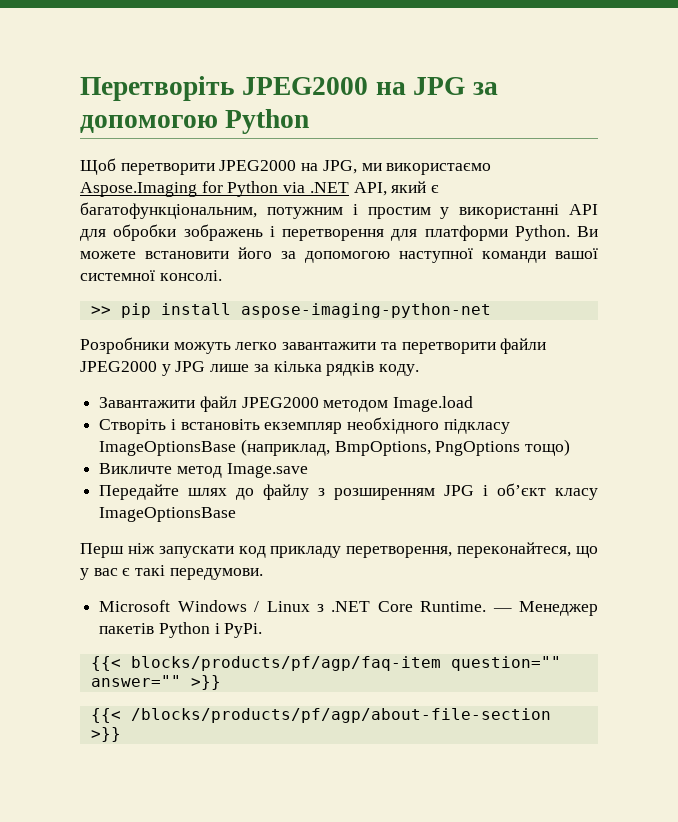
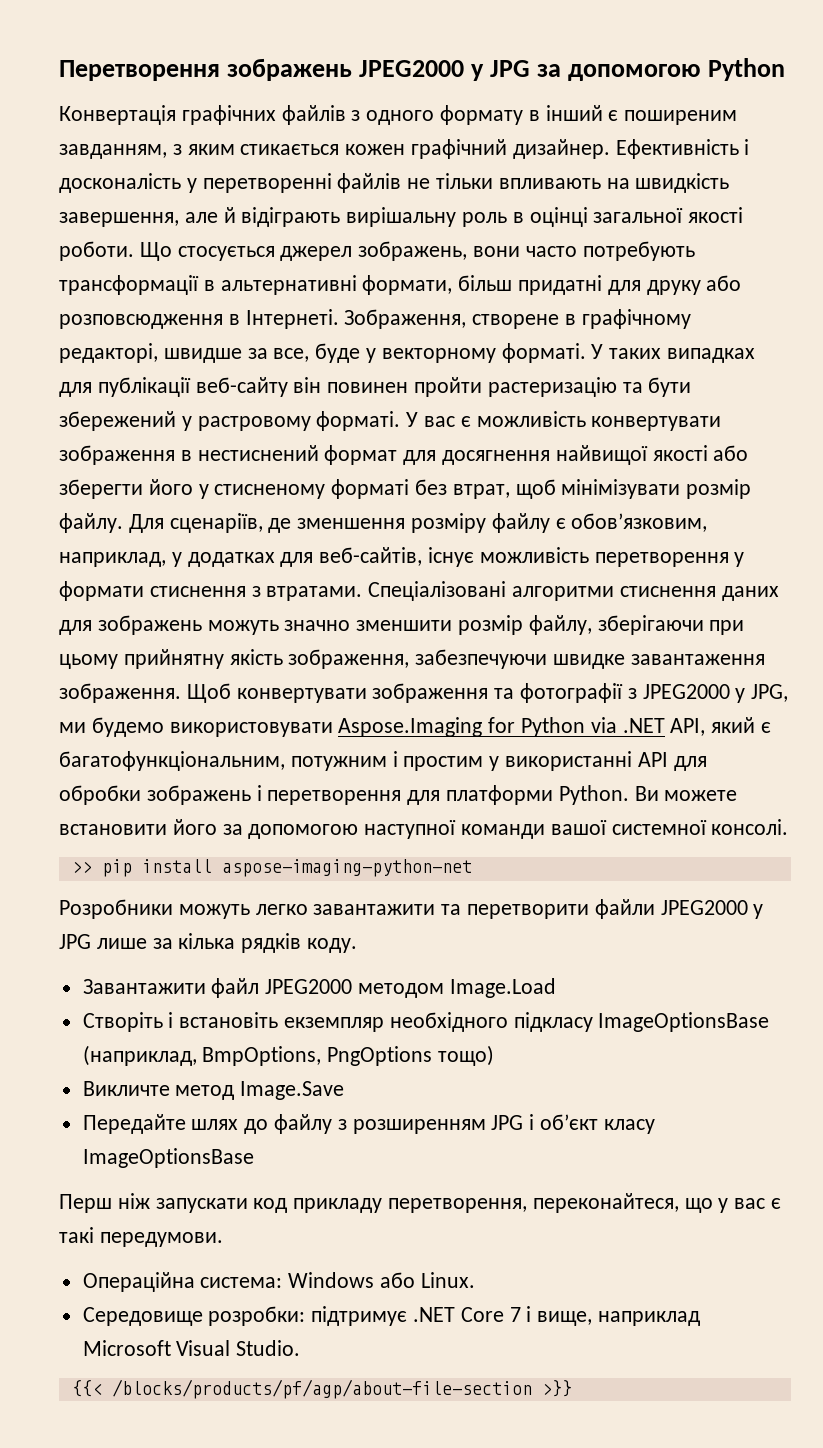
- Перетворіть JPEG2000 на JPG за допомогою Python
+ Перетворення зображень JPEG2000 у JPG за допомогою Python
- Щоб перетворити JPEG2000 на JPG, ми використаємо Aspose.Imaging for Python via .NET API, який є багатофункціональним, потужним і простим у використанні API для обробки зображень і перетворення для платформи Python.
+ Конвертація графічних файлів з одного формату в інший є поширеним завданням, з яким стикається кожен графічний дизайнер. Ефективність і досконалість у перетворенні файлів не тільки впливають на швидкість завершення, але й відіграють вирішальну роль в оцінці загальної якості роботи. Що стосується джерел зображень, вони часто потребують трансформації в альтернативні формати, більш придатні для друку або розповсюдження в Інтернеті. Зображення, створене в графічному редакторі, швидше за все, буде у векторному форматі. У таких випадках для публікації веб-сайту він повинен пройти растеризацію та бути збережений у растровому форматі. У вас є можливість конвертувати зображення в нестиснений формат для досягнення найвищої якості або зберегти його у стисненому форматі без втрат, щоб мінімізувати розмір файлу. Для сценаріїв, де зменшення розміру файлу є обов’язковим, наприклад, у додатках для веб-сайтів, існує можливість перетворення у формати стиснення з втратами. Спеціалізовані алгоритми стиснення даних для зображень можуть значно зменшити розмір файлу, зберігаючи при цьому прийнятну якість зображення, забезпечуючи швидке завантаження зображення. Щоб конвертувати зображення та фотографії з JPEG2000 у JPG, ми будемо використовувати Aspose.Imaging for Python via .NET API, який є багатофункціональним, потужним і простим у використанні API для обробки зображень і перетворення для платформи Python.
- Завантажити файл JPEG2000 методом Image.load
+ Завантажити файл JPEG2000 методом Image.Load
- Викличте метод Image.save
+ Викличте метод Image.Save
- Microsoft Windows / Linux з .NET Core Runtime. — Менеджер пакетів Python і PyPi.
- {{< blocks/products/pf/agp/faq-item question="" answer="" >}}
+ Операційна система: Windows або Linux.
+ Середовище розробки: підтримує .NET Core 7 і вище, наприклад Microsoft Visual Studio.

